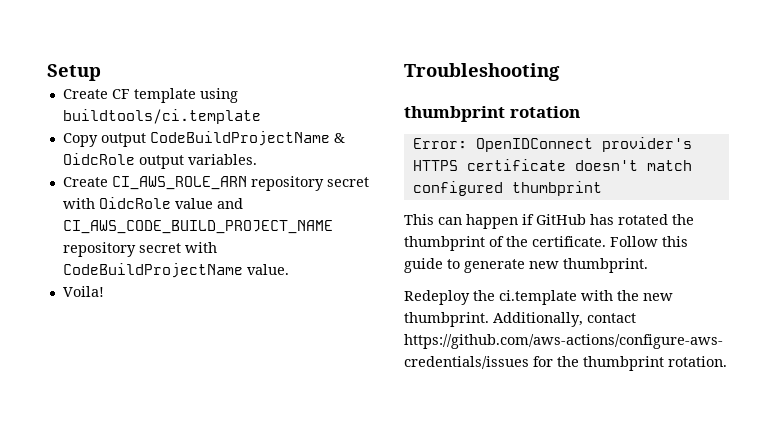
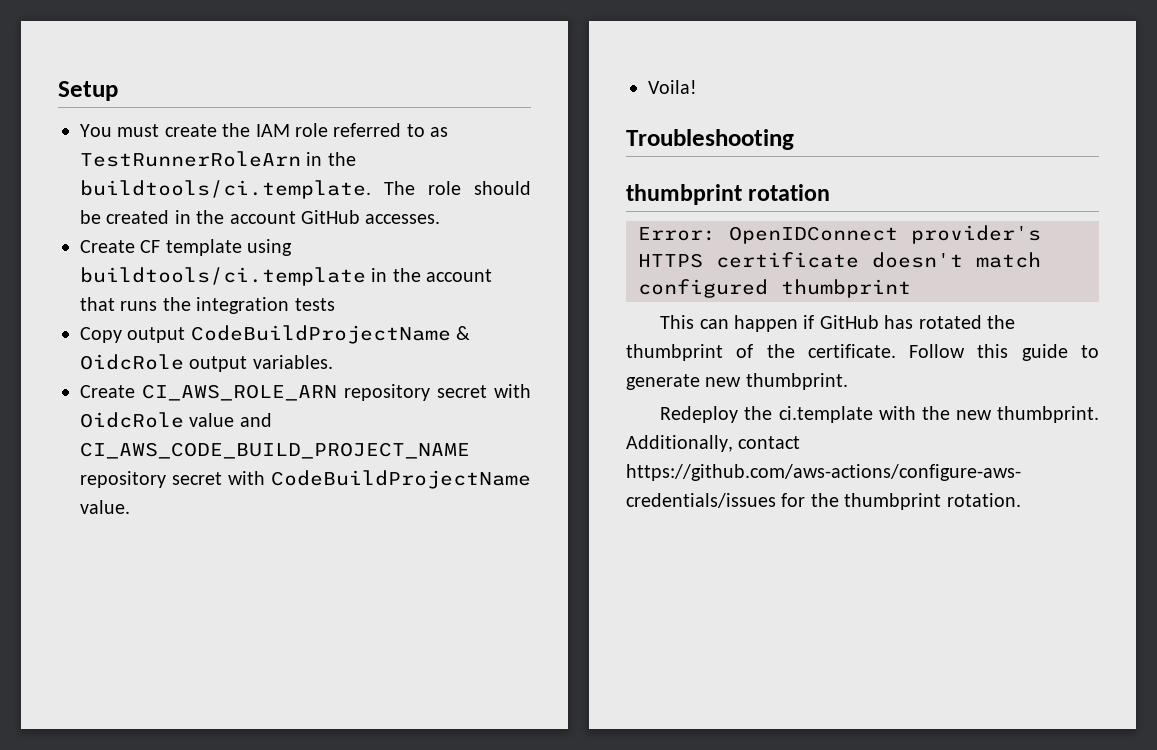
+ You must create the IAM role referred to as TestRunnerRoleArn in the buildtools/ci.template. The role should be created in the account GitHub accesses.
- Create CF template using buildtools/ci.template
+ Create CF template using buildtools/ci.template in the account that runs the integration tests

